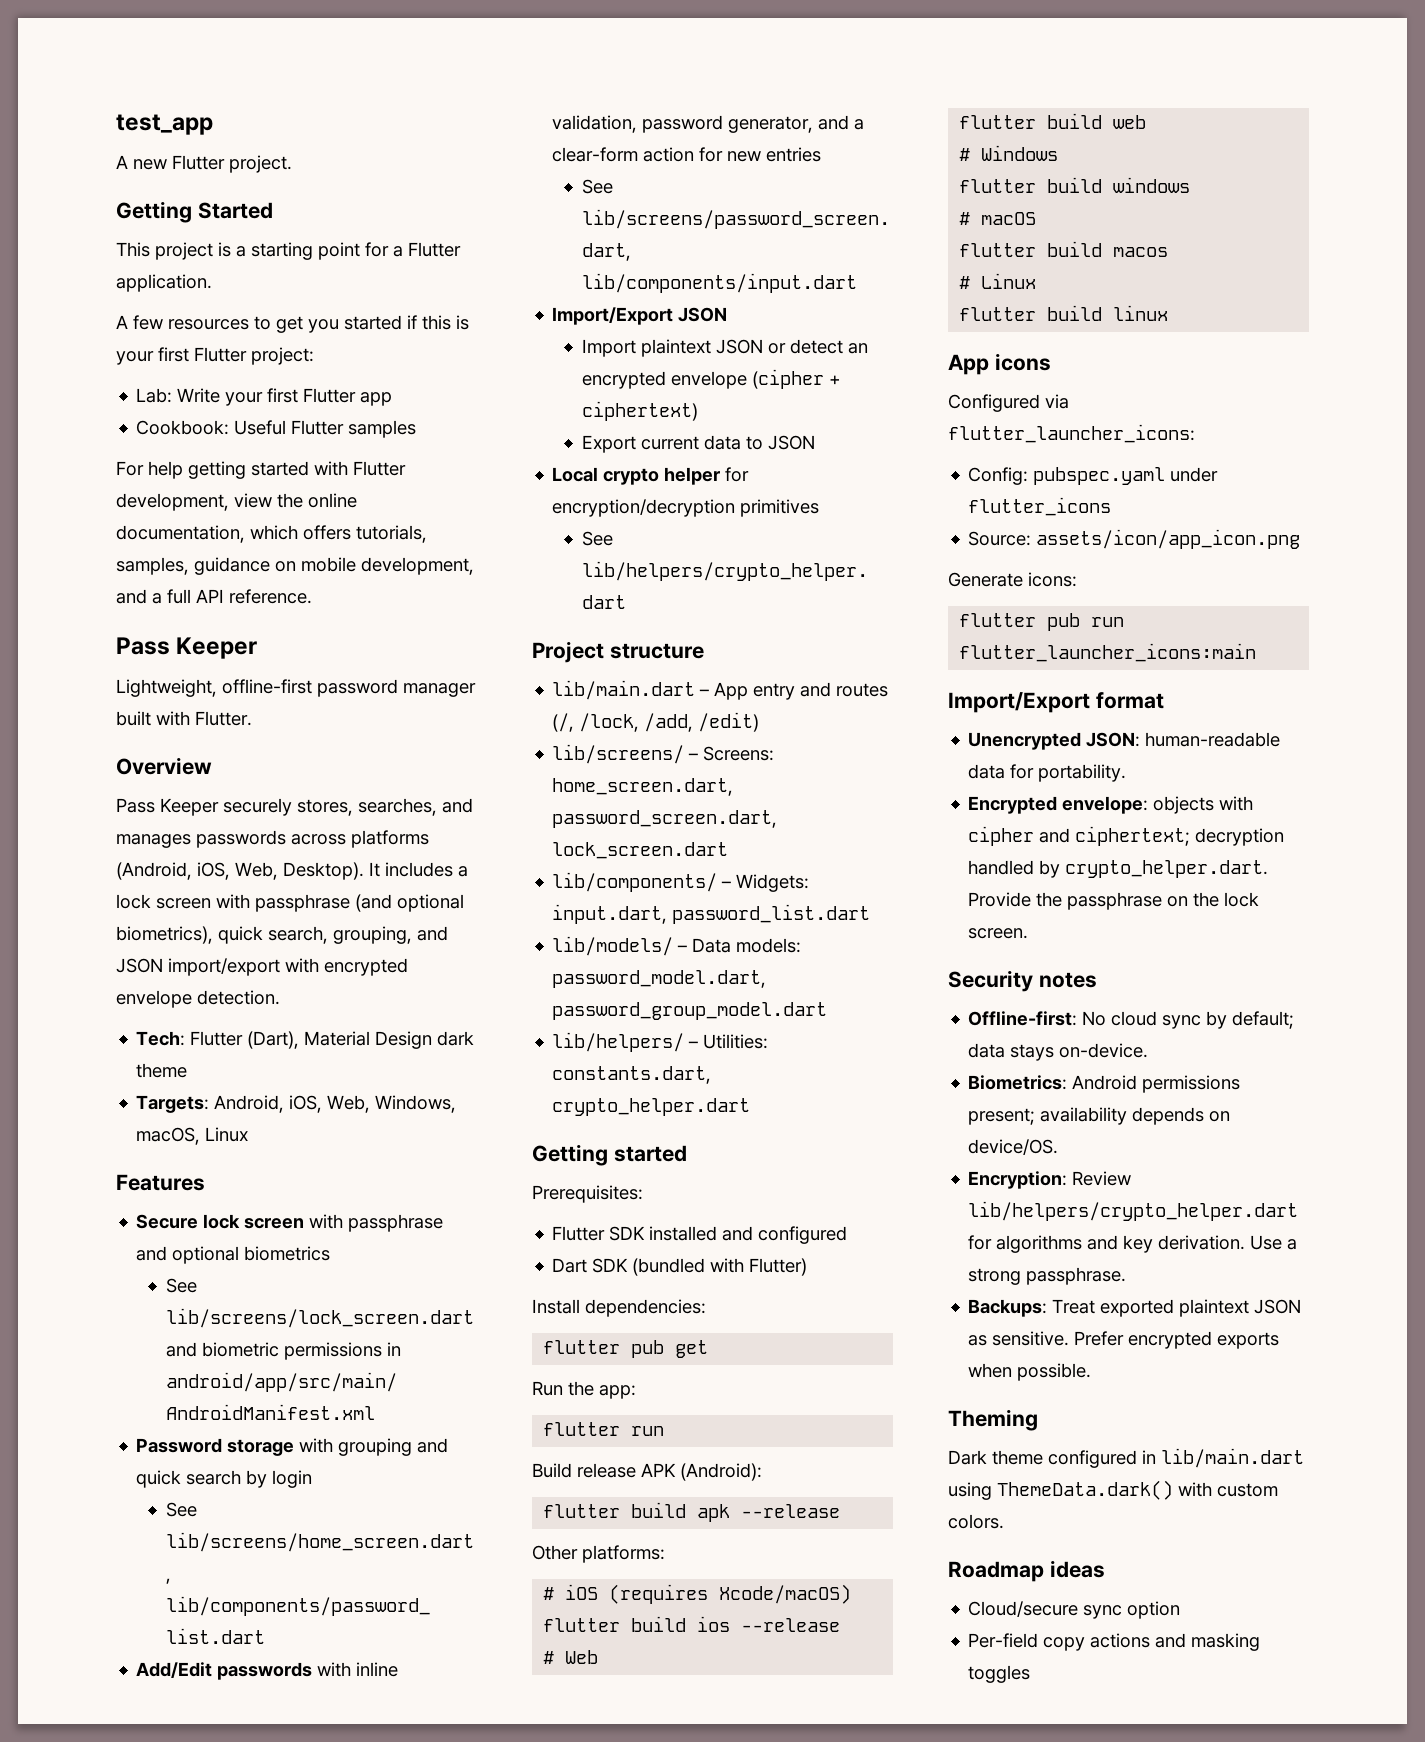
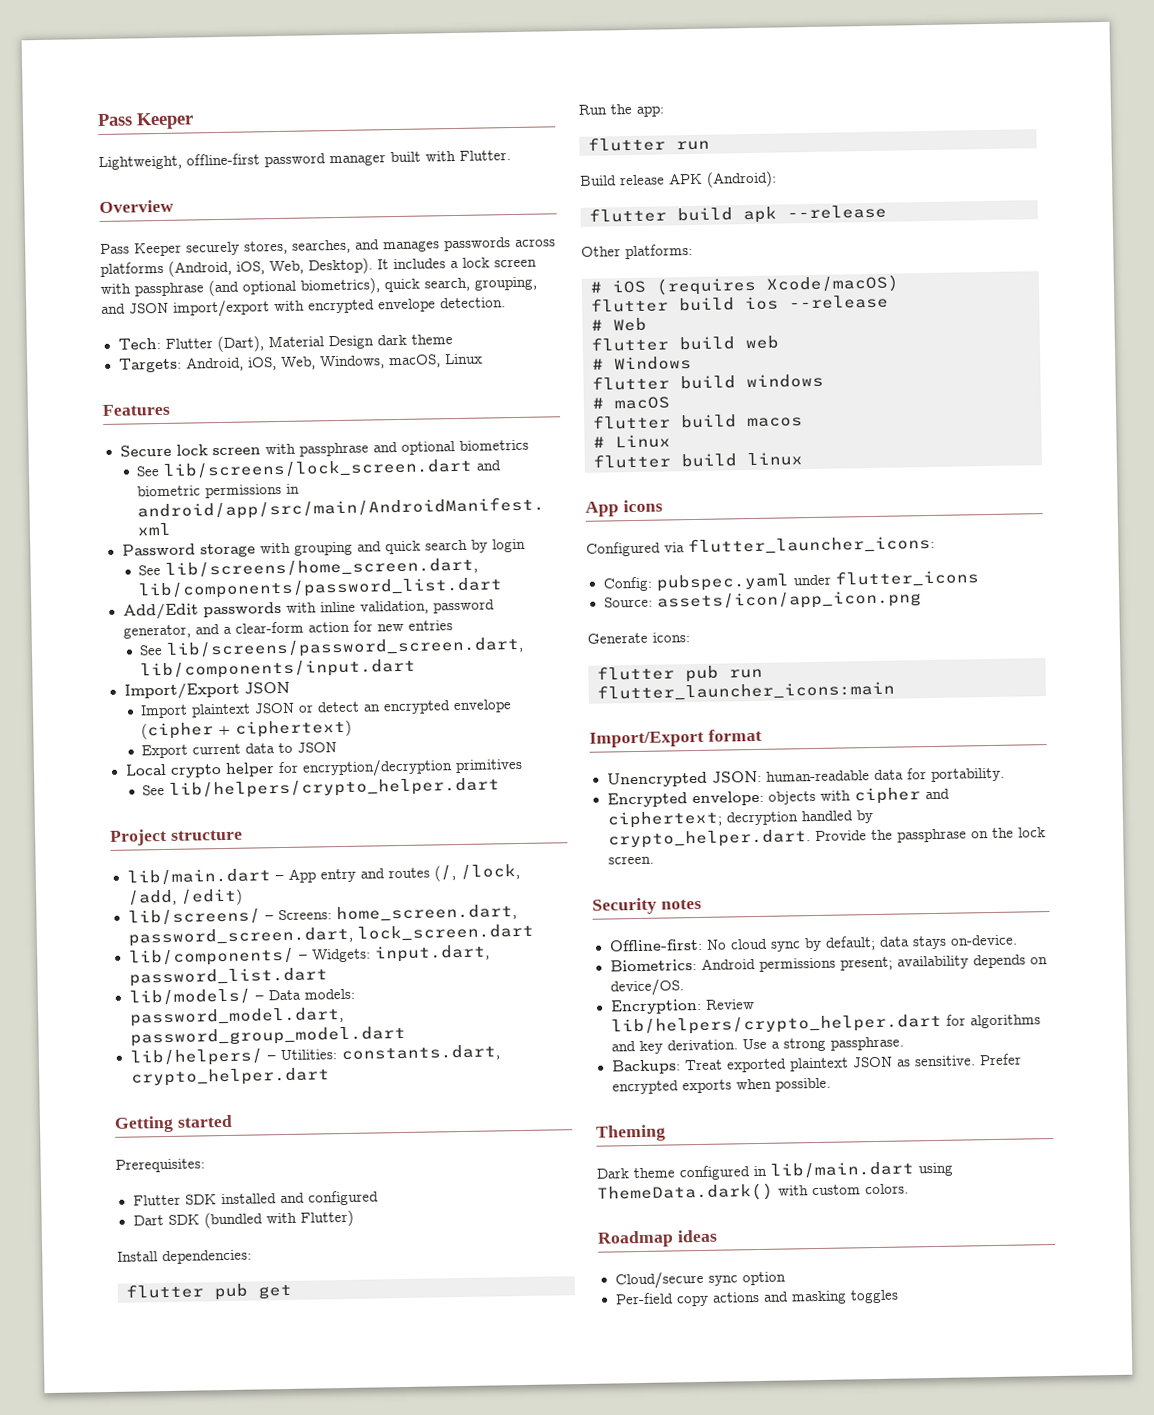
- test_app
- A new Flutter project.
- Getting Started
- This project is a starting point for a Flutter application.
- A few resources to get you started if this is your first Flutter project:
- Lab: Write your first Flutter app
- Cookbook: Useful Flutter samples
- For help getting started with Flutter development, view the online documentation, which offers tutorials, samples, guidance on mobile development, and a full API reference.

